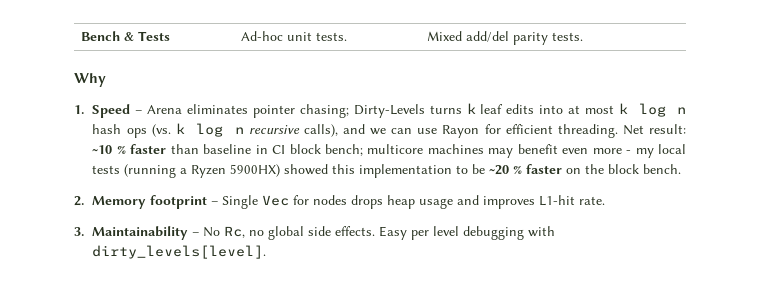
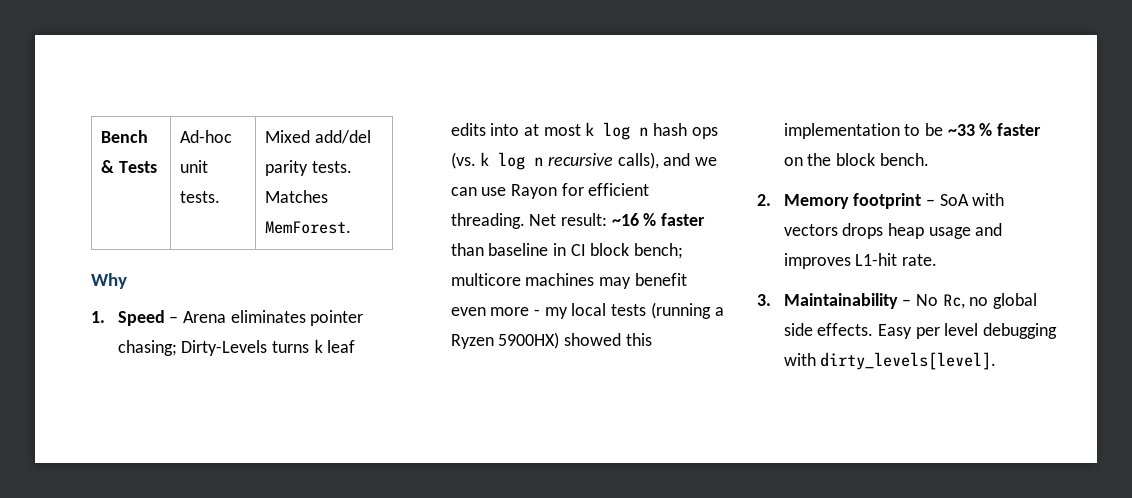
- Bench & Tests | Ad-hoc unit tests. | Mixed add/del parity tests.
+ Bench & Tests | Ad-hoc unit tests. | Mixed add/del parity tests. Matches MemForest.
- Net result: ~10 % faster than baseline in CI block bench; multicore machines may benefit even more - my local tests (running a Ryzen 5900HX) showed this implementation to be ~20 % faster on the block bench.
+ Net result: ~16 % faster than baseline in CI block bench; multicore machines may benefit even more - my local tests (running a Ryzen 5900HX) showed this implementation to be ~33 % faster on the block bench.
- 2. Memory footprint – Single Vec for nodes drops heap usage and improves L1-hit rate.
+ 2. Memory footprint – SoA with vectors drops heap usage and improves L1-hit rate.

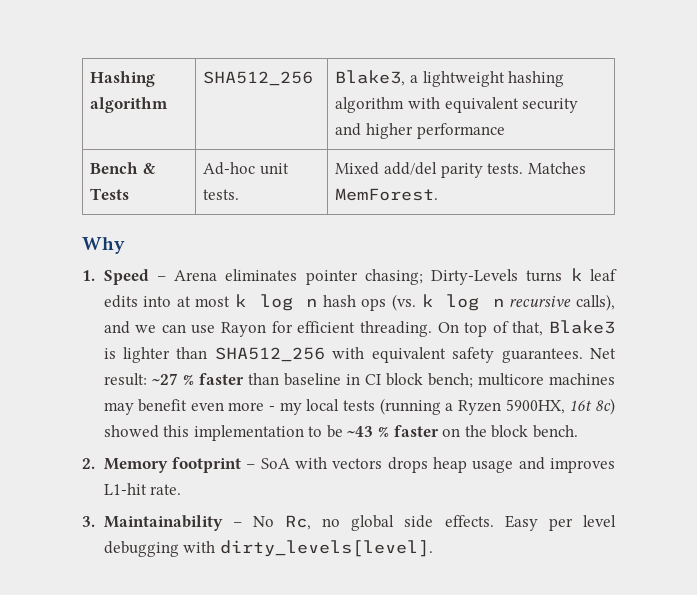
+ Hashing algorithm | SHA512_256 | Blake3, a lightweight hashing algorithm with equivalent security and higher performance
+ On top of that, Blake3 is lighter than SHA512_256 with equivalent safety guarantees.
- Net result: ~16 % faster than baseline in CI block bench; multicore machines may benefit even more - my local tests (running a Ryzen 5900HX) showed this implementation to be ~33 % faster on the block bench.
+ Net result: ~27 % faster than baseline in CI block bench; multicore machines may benefit even more - my local tests (running a Ryzen 5900HX, 16t 8c) showed this implementation to be ~43 % faster on the block bench.

